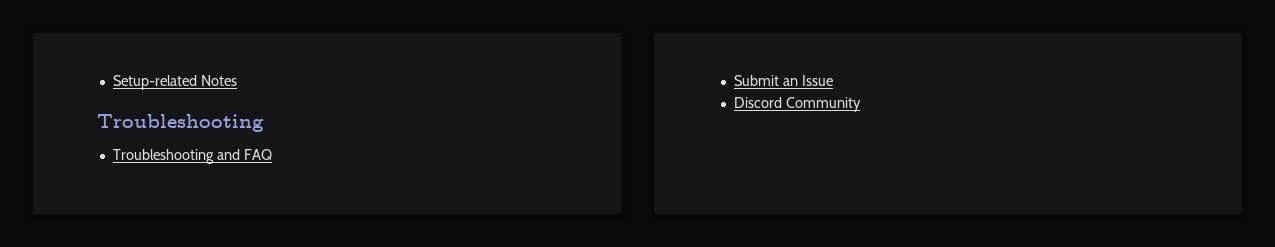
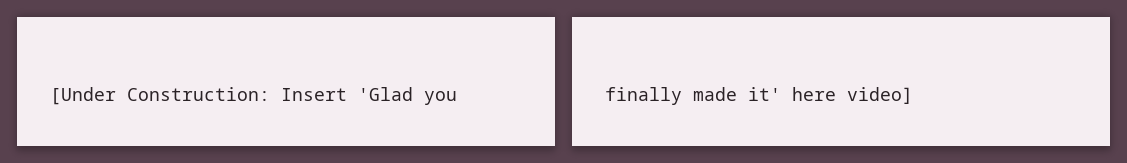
- Setup-related Notes
- Troubleshooting
- Troubleshooting and FAQ
- Submit an Issue
- Discord Community
+ [Under Construction: Insert 'Glad you finally made it' here video]

